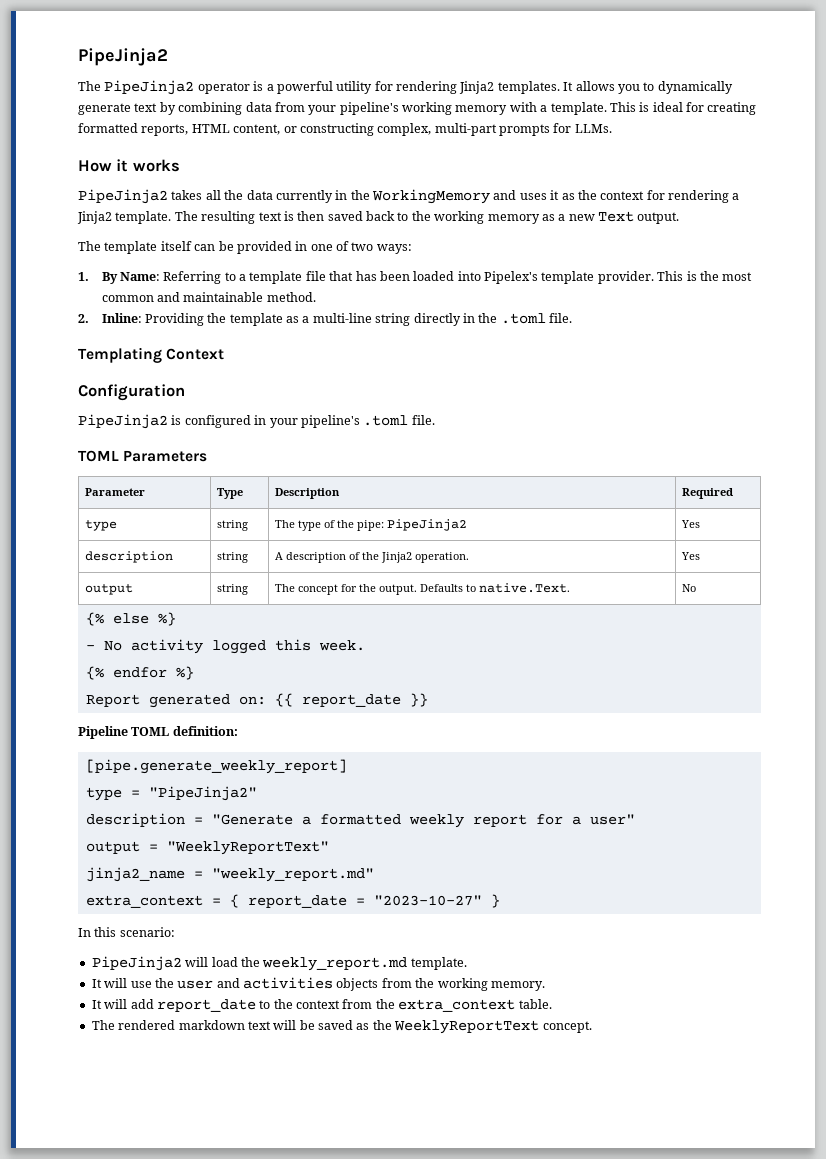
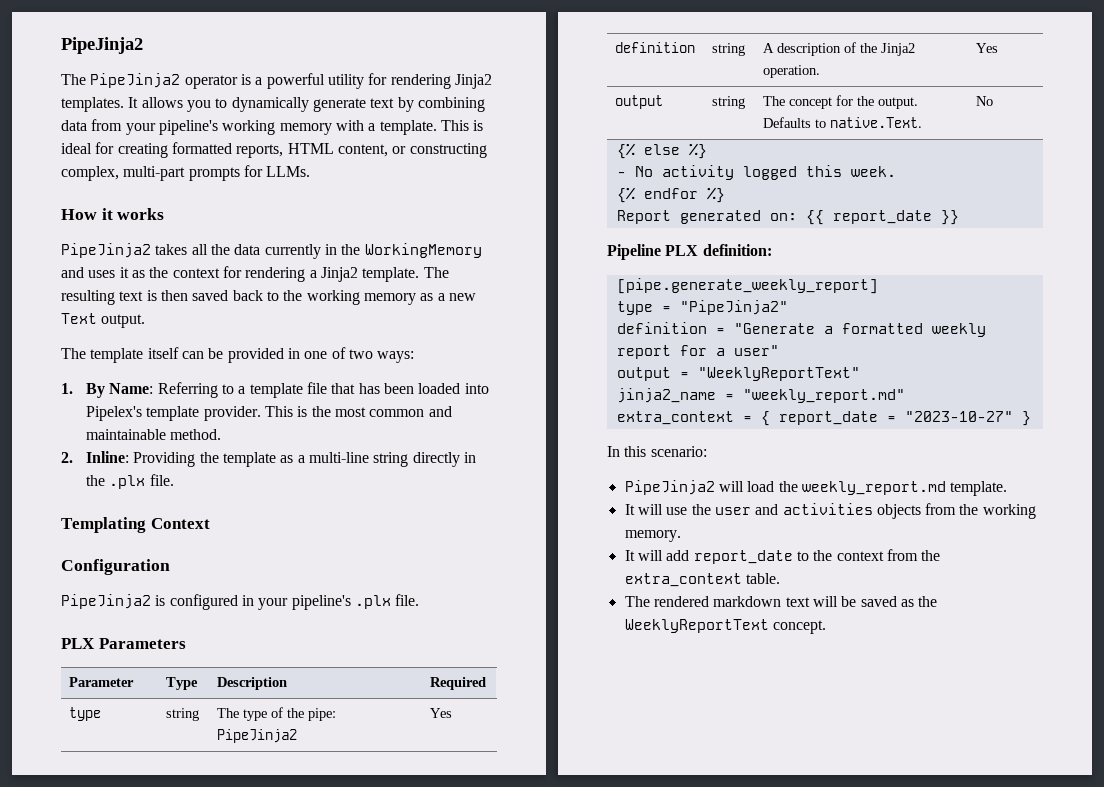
- 2. Inline: Providing the template as a multi-line string directly in the .toml file.
+ 2. Inline: Providing the template as a multi-line string directly in the .plx file.
- PipeJinja2 is configured in your pipeline's .toml file.
- TOML Parameters
+ PipeJinja2 is configured in your pipeline's .plx file.
+ PLX Parameters
- description | string | A description of the Jinja2 operation. | Yes
+ definition | string | A description of the Jinja2 operation. | Yes
- Pipeline TOML definition:
+ Pipeline PLX definition:
- description = "Generate a formatted weekly report for a user"
+ definition = "Generate a formatted weekly report for a user"

